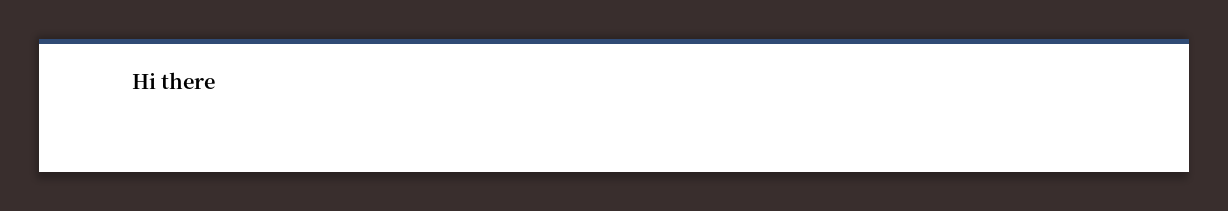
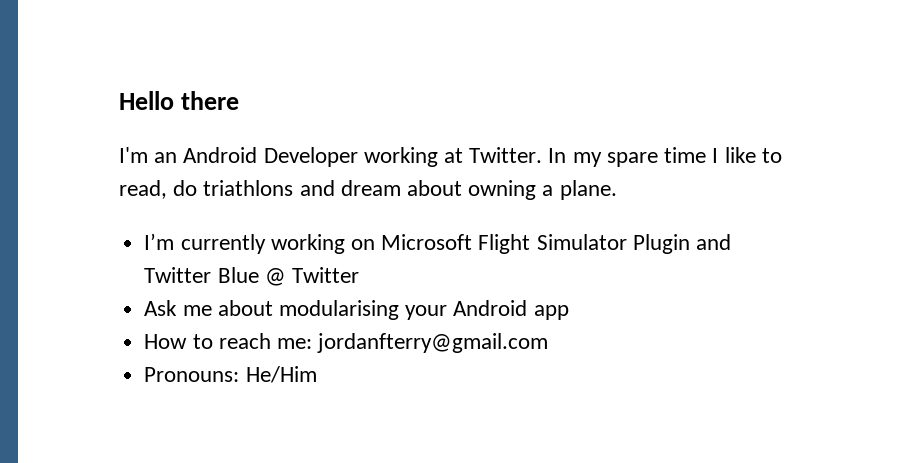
- Hi there
+ Hello there
+ I'm an Android Developer working at Twitter. In my spare time I like to read, do triathlons and dream about owning a plane.
+ I’m currently working on Microsoft Flight Simulator Plugin and Twitter Blue @ Twitter
+ Ask me about modularising your Android app
+ How to reach me: jordanfterry@gmail.com
+ Pronouns: He/Him

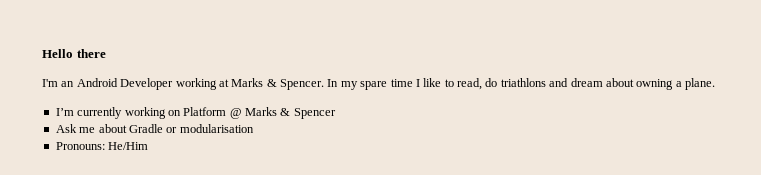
- I'm an Android Developer working at Twitter.
+ I'm an Android Developer working at Marks & Spencer.
- I’m currently working on Microsoft Flight Simulator Plugin and Twitter Blue @ Twitter
- Ask me about modularising your Android app
- How to reach me: jordanfterry@gmail.com
+ I’m currently working on Platform @ Marks & Spencer
+ Ask me about Gradle or modularisation

